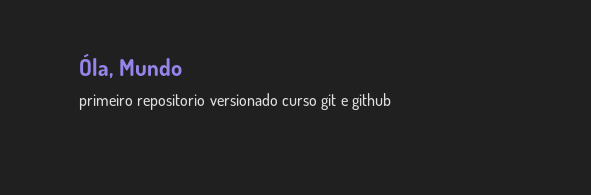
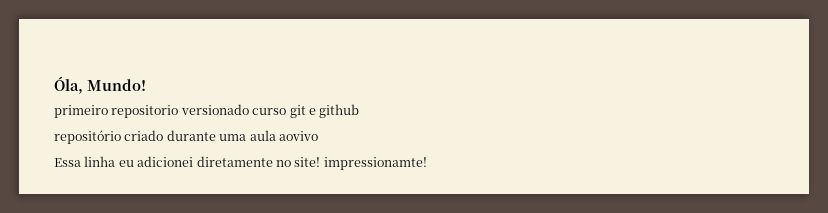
- Óla, Mundo
+ Óla, Mundo!
+ repositório criado durante uma aula aovivo
+ Essa linha eu adicionei diretamente no site! impressionamte!

